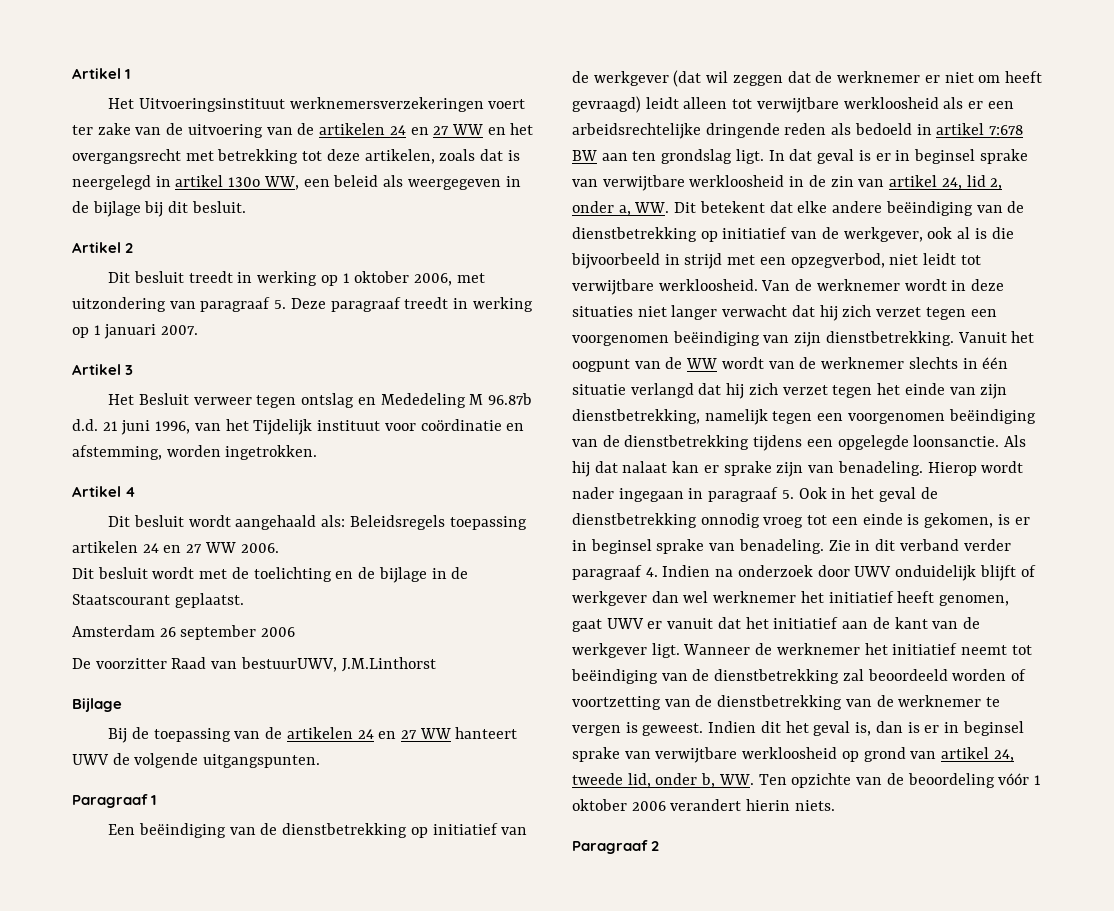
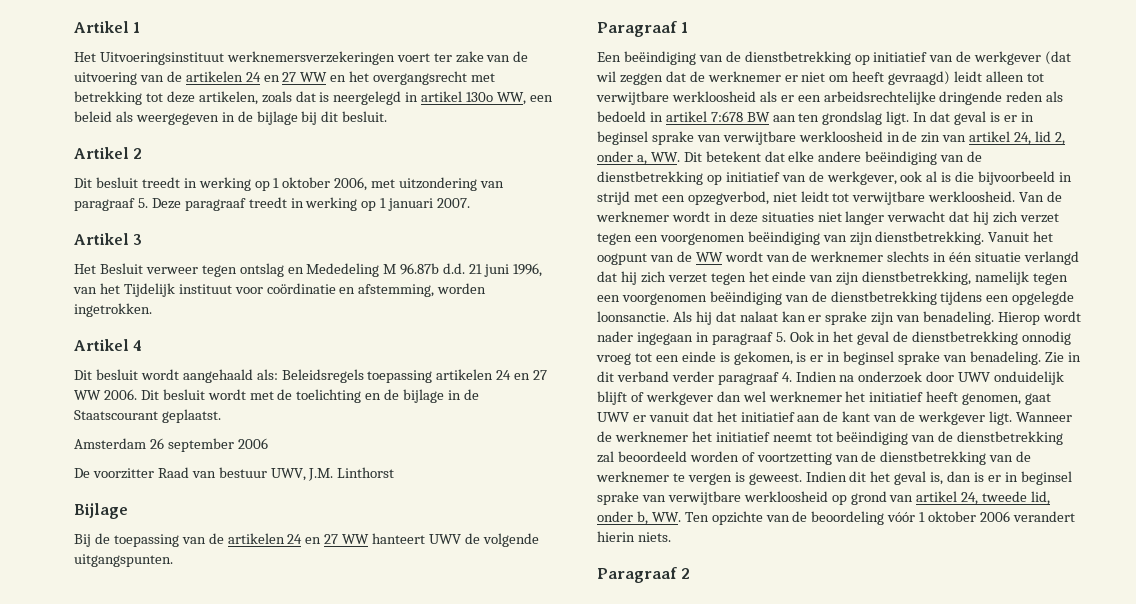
- Dit besluit wordt aangehaald als: Beleidsregels toepassing artikelen 24 en 27 WW 2006.
- Dit besluit wordt met de toelichting en de bijlage in de Staatscourant geplaatst.
+ Dit besluit wordt aangehaald als: Beleidsregels toepassing artikelen 24 en 27 WW 2006. Dit besluit wordt met de toelichting en de bijlage in de Staatscourant geplaatst.
- De voorzitter Raad van bestuurUWV, J.M.Linthorst
+ De voorzitter Raad van bestuur UWV, J.M. Linthorst

